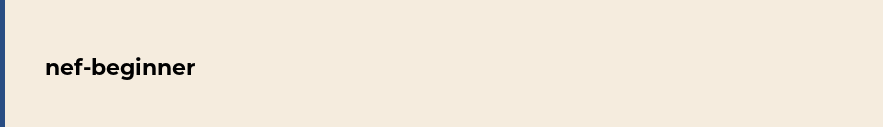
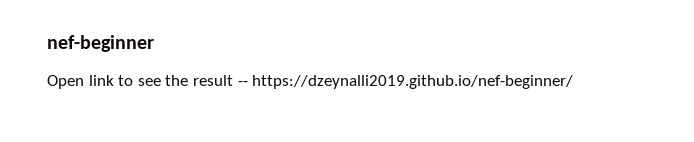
+ Open link to see the result -- https://dzeynalli2019.github.io/nef-beginner/

